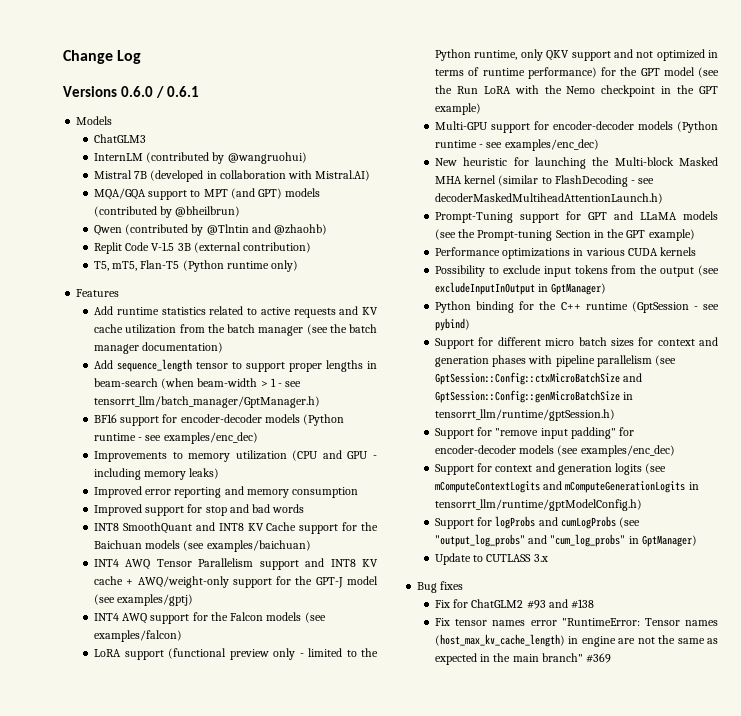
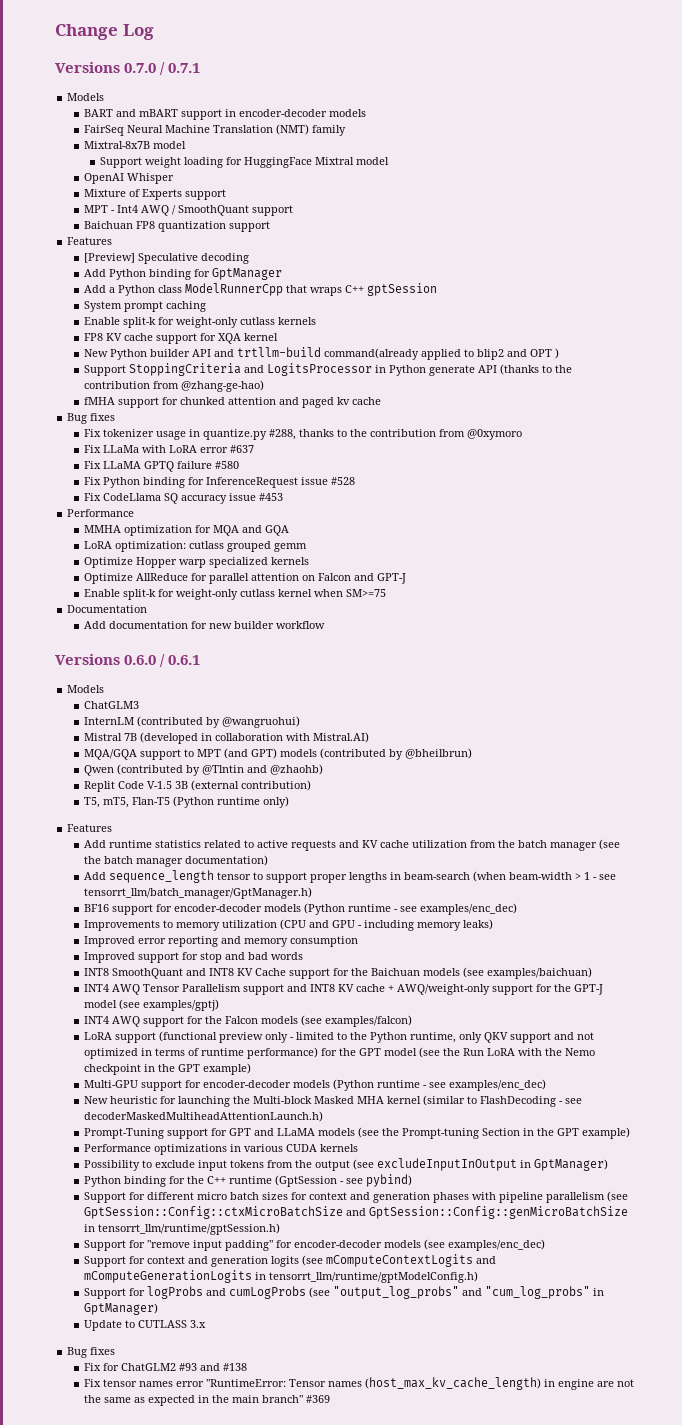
+ Versions 0.7.0 / 0.7.1
+ Models
+ BART and mBART support in encoder-decoder models
+ FairSeq Neural Machine Translation (NMT) family
+ Mixtral-8x7B model
+ Support weight loading for HuggingFace Mixtral model
+ OpenAI Whisper
+ Mixture of Experts support
+ MPT - Int4 AWQ / SmoothQuant support
+ Baichuan FP8 quantization support
+ Features
+ [Preview] Speculative decoding
+ Add Python binding for GptManager
+ Add a Python class ModelRunnerCpp that wraps C++ gptSession
+ System prompt caching
+ Enable split-k for weight-only cutlass kernels
+ FP8 KV cache support for XQA kernel
+ New Python builder API and trtllm-build command(already applied to blip2 and OPT )
+ Support StoppingCriteria and LogitsProcessor in Python generate API (thanks to the contribution from @zhang-ge-hao)
+ fMHA support for chunked attention and paged kv cache
+ Bug fixes
+ Fix tokenizer usage in quantize.py #288, thanks to the contribution from @0xymoro
+ Fix LLaMa with LoRA error #637
+ Fix LLaMA GPTQ failure #580
+ Fix Python binding for InferenceRequest issue #528
+ Fix CodeLlama SQ accuracy issue #453
+ Performance
+ MMHA optimization for MQA and GQA
+ LoRA optimization: cutlass grouped gemm
+ Optimize Hopper warp specialized kernels
+ Optimize AllReduce for parallel attention on Falcon and GPT-J
+ Enable split-k for weight-only cutlass kernel when SM>=75
+ Documentation
+ Add documentation for new builder workflow

